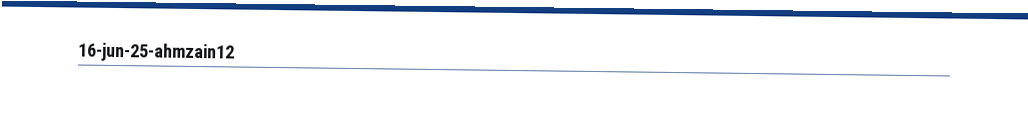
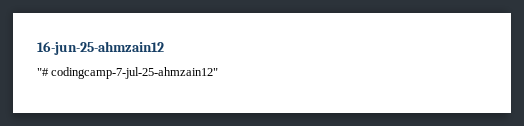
+ "# codingcamp-7-jul-25-ahmzain12"

